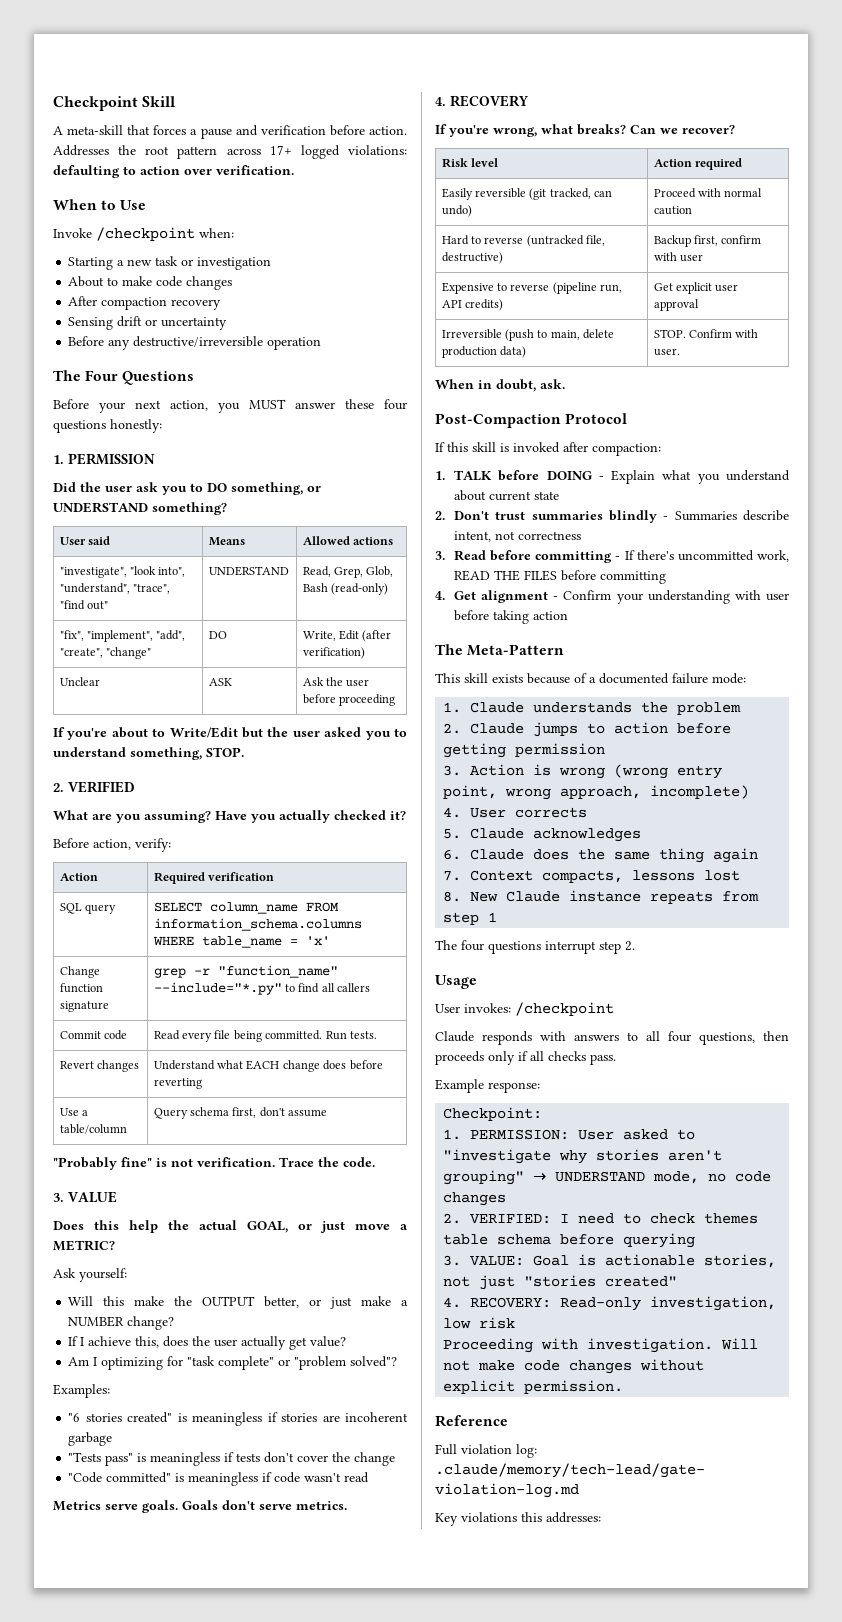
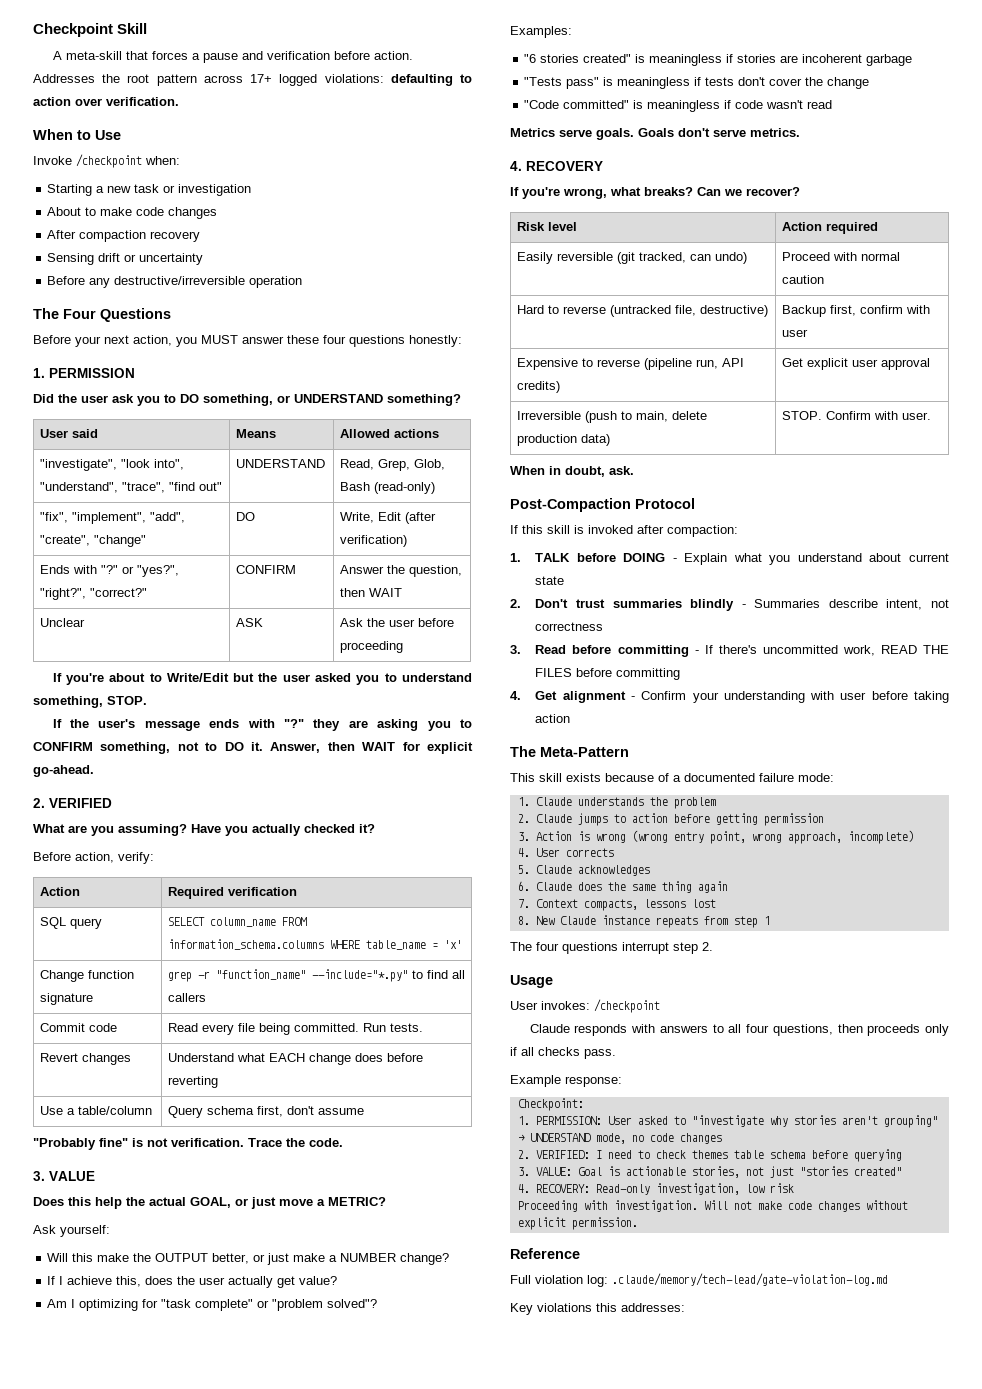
+ Ends with "?" or "yes?", "right?", "correct?" | CONFIRM | Answer the question, then WAIT
+ If the user's message ends with "?" they are asking you to CONFIRM something, not to DO it. Answer, then WAIT for explicit go-ahead.

